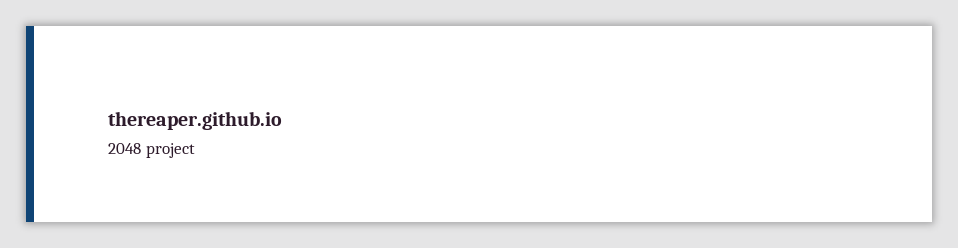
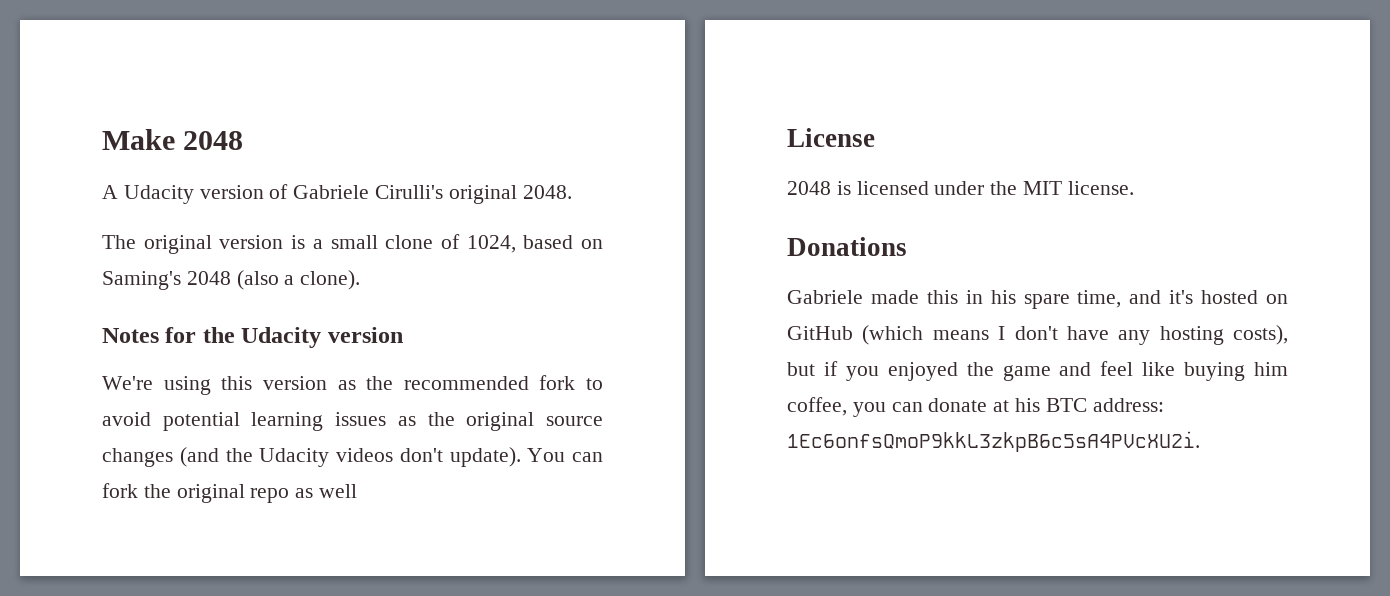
- thereaper.github.io
- 2048 project
+ Make 2048
+ A Udacity version of Gabriele Cirulli's original 2048.
+ The original version is a small clone of 1024, based on Saming's 2048 (also a clone).
+ Notes for the Udacity version
+ We're using this version as the recommended fork to avoid potential learning issues as the original source changes (and the Udacity videos don't update). You can fork the original repo as well
+ License
+ 2048 is licensed under the MIT license.
+ Donations
+ Gabriele made this in his spare time, and it's hosted on GitHub (which means I don't have any hosting costs), but if you enjoyed the game and feel like buying him coffee, you can donate at his BTC address: 1Ec6onfsQmoP9kkL3zkpB6c5sA4PVcXU2i.

